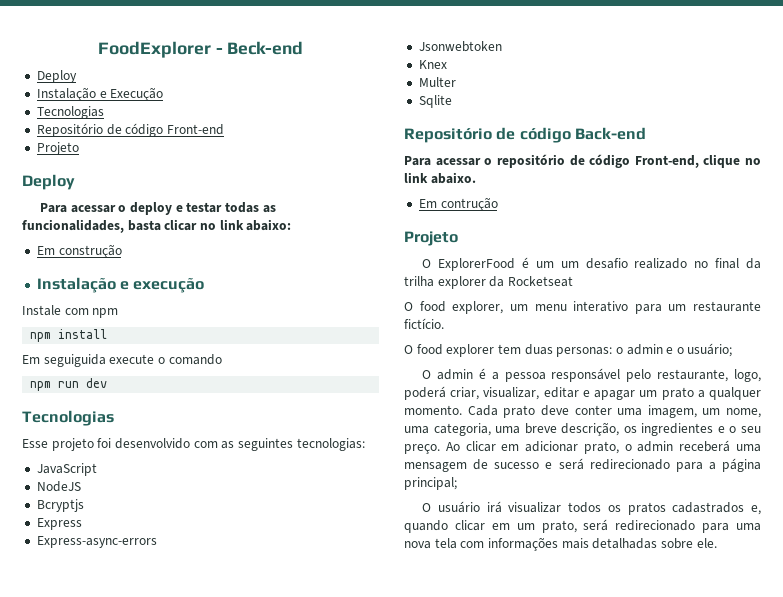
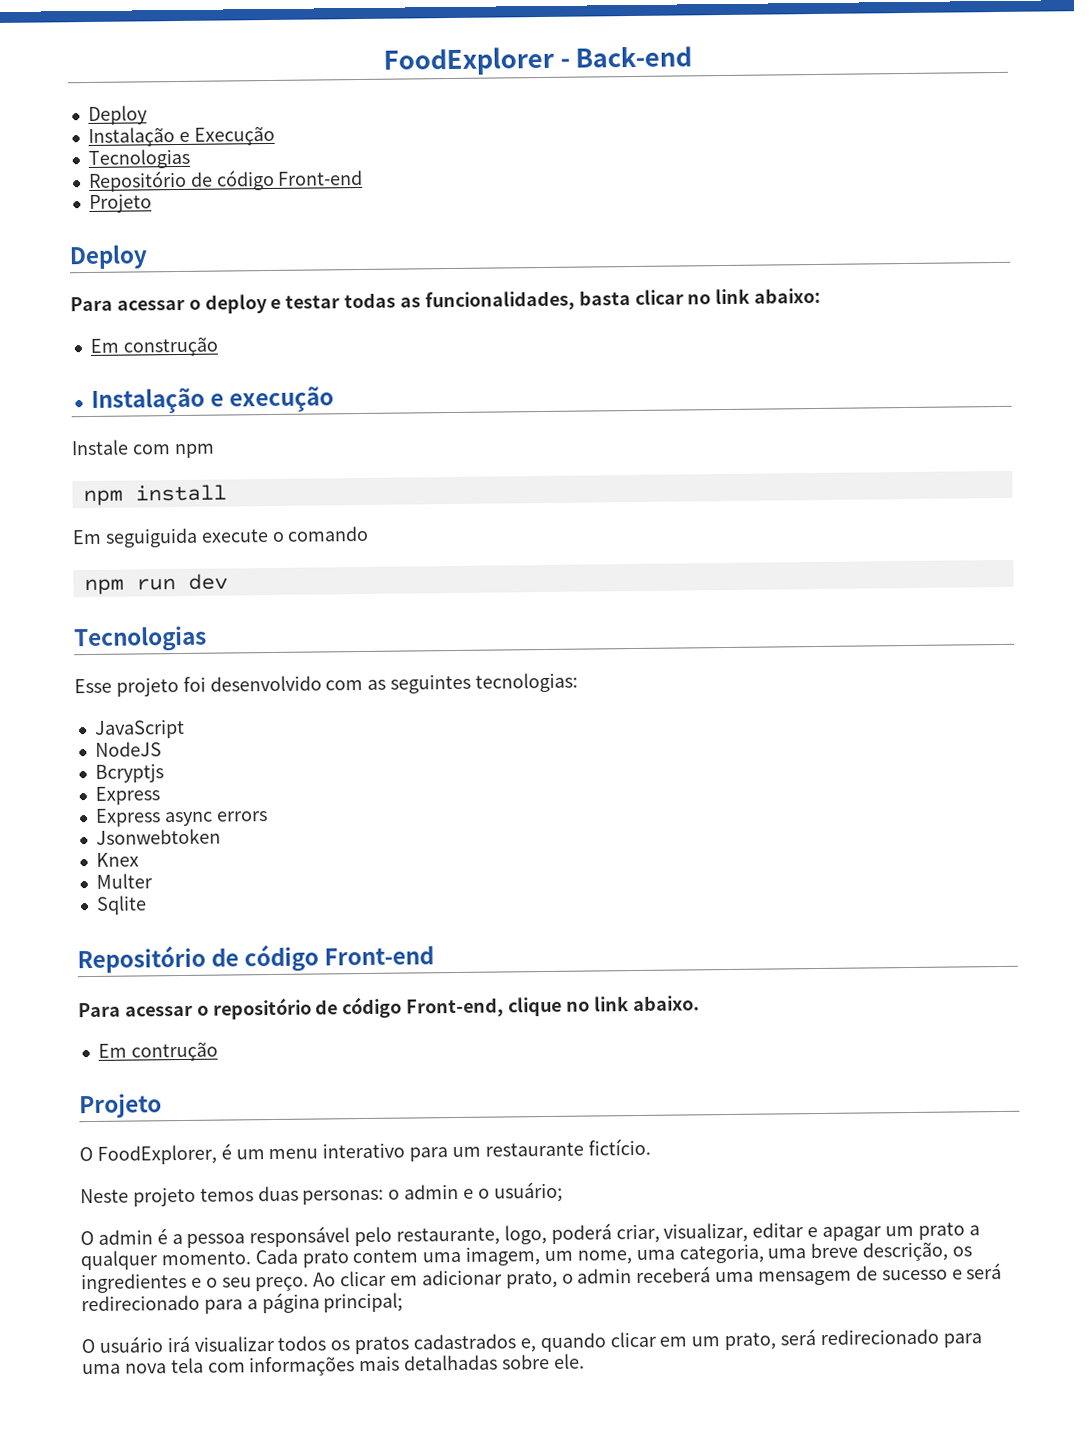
- FoodExplorer - Beck-end
+ FoodExplorer - Back-end
- Express-async-errors
+ Express async errors
  Sqlite
- Repositório de código Back-end
+ Repositório de código Front-end
- O ExplorerFood é um um desafio realizado no final da trilha explorer da Rocketseat
- O food explorer, um menu interativo para um restaurante fictício.
+ O FoodExplorer, é um menu interativo para um restaurante fictício.
- O food explorer tem duas personas: o admin e o usuário;
+ Neste projeto temos duas personas: o admin e o usuário;
- Cada prato deve conter uma imagem, um nome, uma categoria, uma breve descrição, os ingredientes e o seu preço.
+ Cada prato contem uma imagem, um nome, uma categoria, uma breve descrição, os ingredientes e o seu preço.

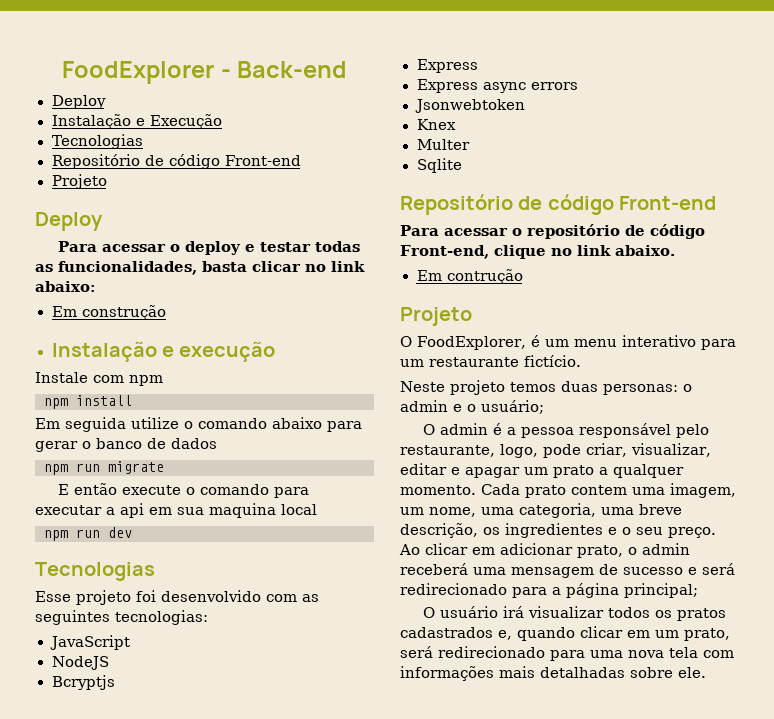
- Em seguiguida execute o comando
+ Em seguida utilize o comando abaixo para gerar o banco de dados
+ npm run migrate
+ E então execute o comando para executar a api em sua maquina local
- O admin é a pessoa responsável pelo restaurante, logo, poderá criar, visualizar, editar e apagar um prato a qualquer momento.
+ O admin é a pessoa responsável pelo restaurante, logo, pode criar, visualizar, editar e apagar um prato a qualquer momento.

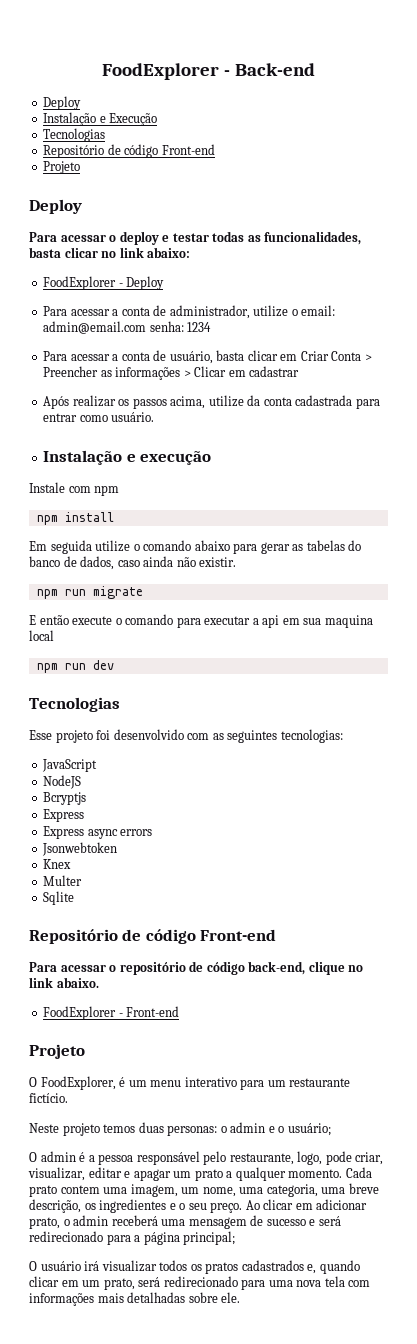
- Em construção
+ FoodExplorer - Deploy
+ Para acessar a conta de administrador, utilize o email: admin@email.com senha: 1234
+ Para acessar a conta de usuário, basta clicar em Criar Conta > Preencher as informações > Clicar em cadastrar
+ Após realizar os passos acima, utilize da conta cadastrada para entrar como usuário.
- Em seguida utilize o comando abaixo para gerar o banco de dados
+ Em seguida utilize o comando abaixo para gerar as tabelas do banco de dados, caso ainda não existir.
- Para acessar o repositório de código Front-end, clique no link abaixo.
+ Para acessar o repositório de código back-end, clique no link abaixo.
- Em contrução
+ FoodExplorer - Front-end

